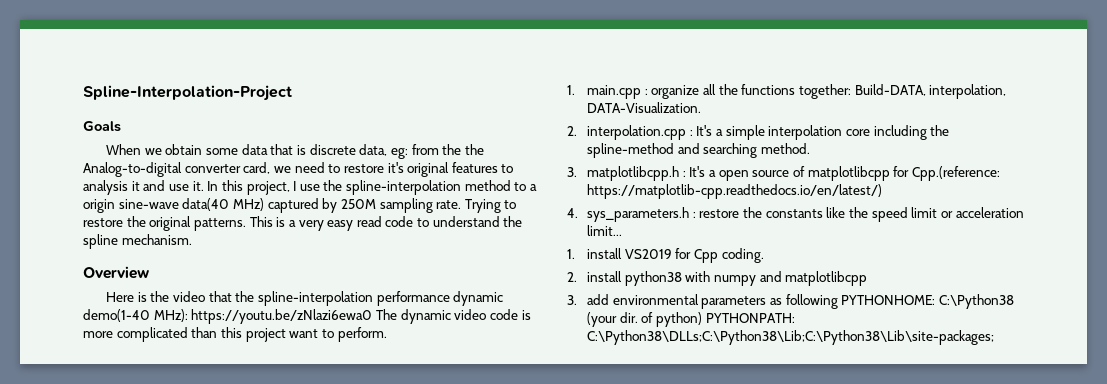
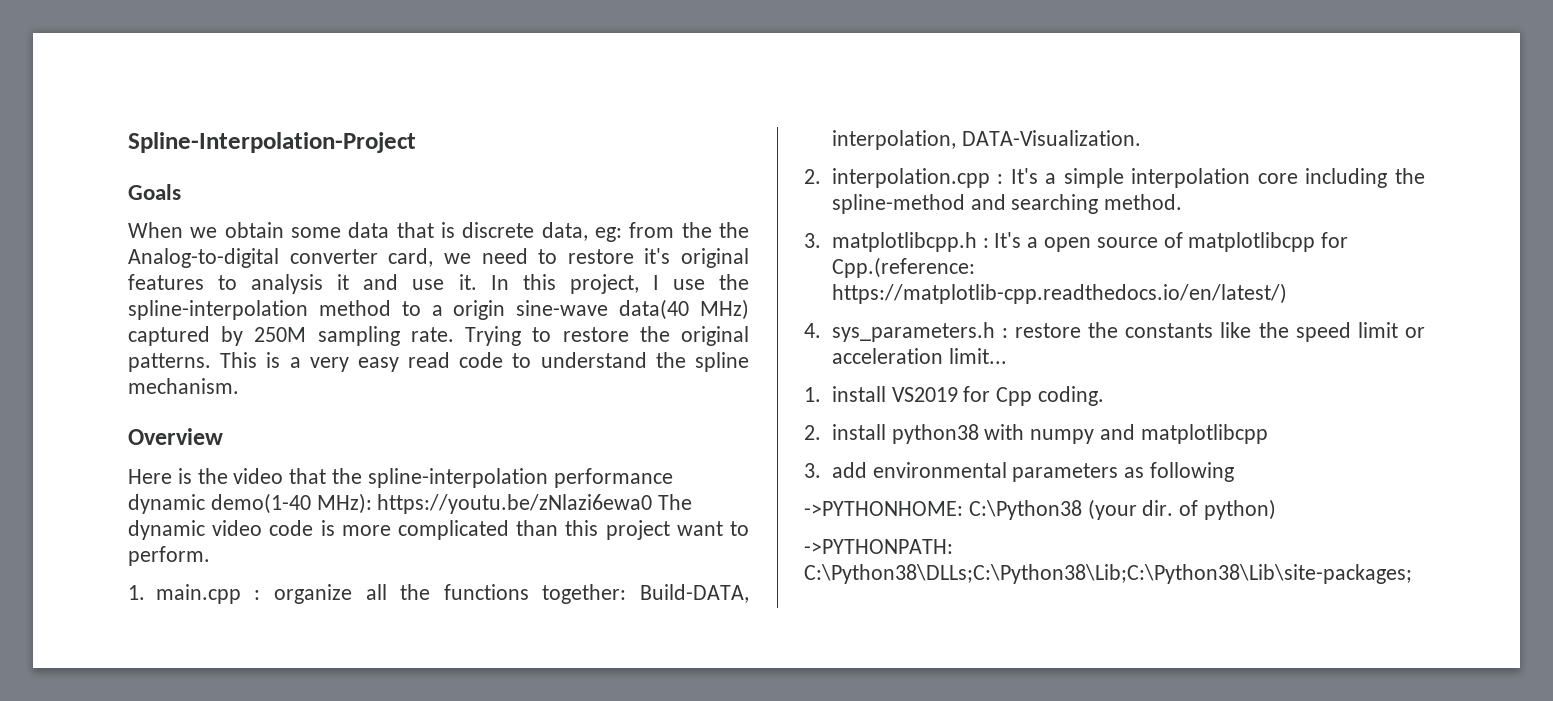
- 3. add environmental parameters as following PYTHONHOME: C:\Python38 (your dir. of python) PYTHONPATH: C:\Python38\DLLs;C:\Python38\Lib;C:\Python38\Lib\site-packages;
+ 3. add environmental parameters as following
+ ->PYTHONHOME: C:\Python38 (your dir. of python)
+ ->PYTHONPATH: C:\Python38\DLLs;C:\Python38\Lib;C:\Python38\Lib\site-packages;

